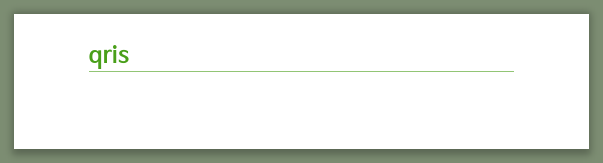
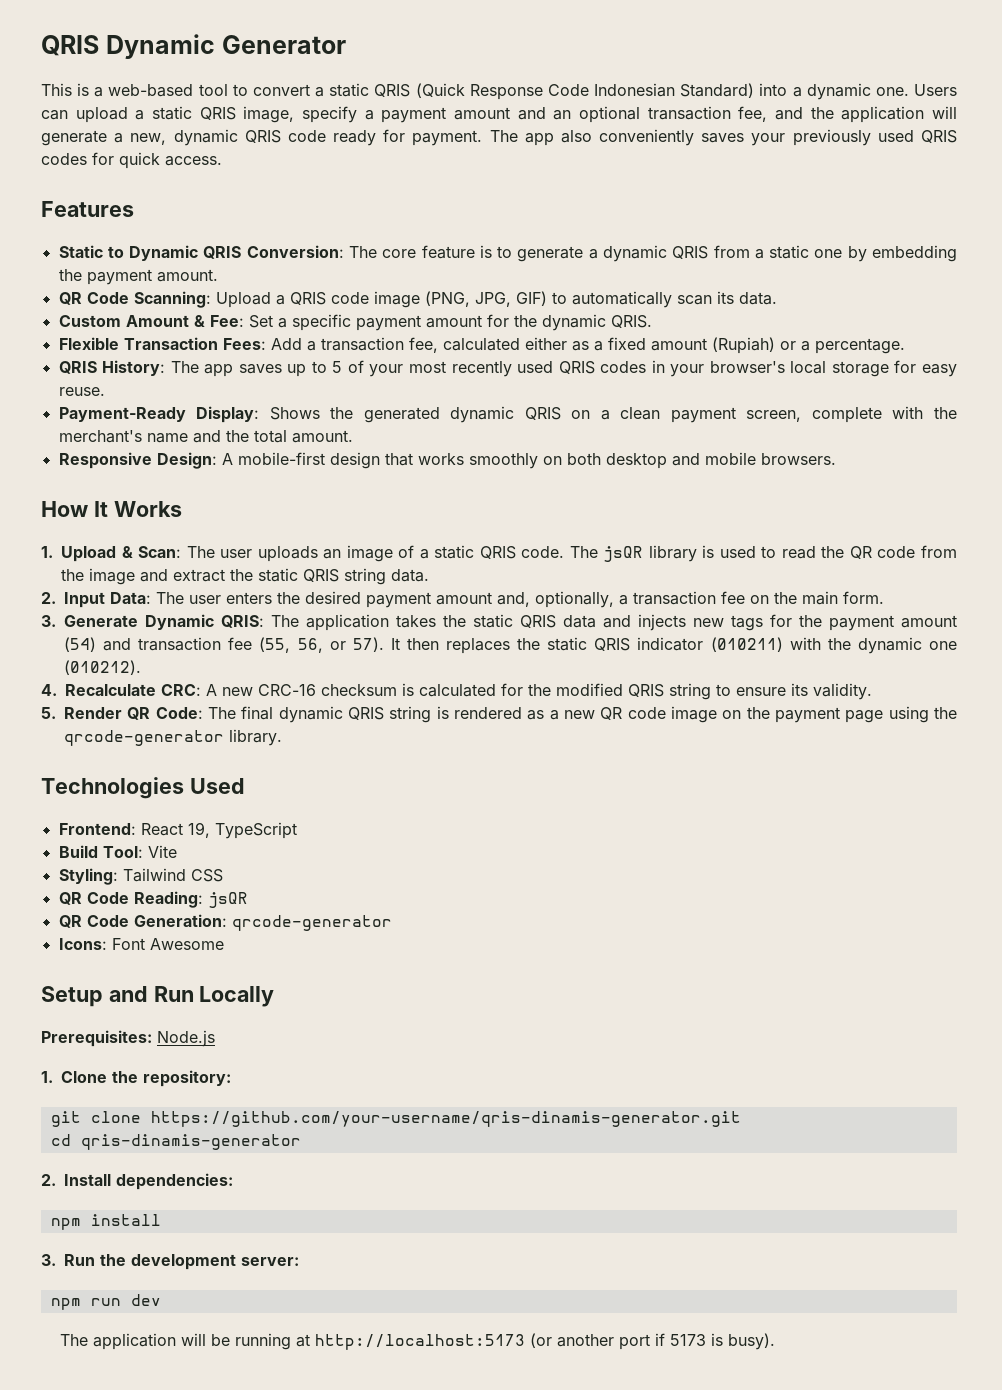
- qris
+ QRIS Dynamic Generator
+ This is a web-based tool to convert a static QRIS (Quick Response Code Indonesian Standard) into a dynamic one. Users can upload a static QRIS image, specify a payment amount and an optional transaction fee, and the application will generate a new, dynamic QRIS code ready for payment. The app also conveniently saves your previously used QRIS codes for quick access.
+ Features
+ Static to Dynamic QRIS Conversion: The core feature is to generate a dynamic QRIS from a static one by embedding the payment amount.
+ QR Code Scanning: Upload a QRIS code image (PNG, JPG, GIF) to automatically scan its data.
+ Custom Amount & Fee: Set a specific payment amount for the dynamic QRIS.
+ Flexible Transaction Fees: Add a transaction fee, calculated either as a fixed amount (Rupiah) or a percentage.
+ QRIS History: The app saves up to 5 of your most recently used QRIS codes in your browser's local storage for easy reuse.
+ Payment-Ready Display: Shows the generated dynamic QRIS on a clean payment screen, complete with the merchant's name and the total amount.
+ Responsive Design: A mobile-first design that works smoothly on both desktop and mobile browsers.
+ How It Works
+ 1. Upload & Scan: The user uploads an image of a static QRIS code. The jsQR library is used to read the QR code from the image and extract the static QRIS string data.
+ 2. Input Data: The user enters the desired payment amount and, optionally, a transaction fee on the main form.
+ 3. Generate Dynamic QRIS: The application takes the static QRIS data and injects new tags for the payment amount (54) and transaction fee (55, 56, or 57). It then replaces the static QRIS indicator (010211) with the dynamic one (010212).
+ 4. Recalculate CRC: A new CRC-16 checksum is calculated for the modified QRIS string to ensure its validity.
+ 5. Render QR Code: The final dynamic QRIS string is rendered as a new QR code image on the payment page using the qrcode-generator library.
+ Technologies Used
+ Frontend: React 19, TypeScript
+ Build Tool: Vite
+ Styling: Tailwind CSS
+ QR Code Reading: jsQR
+ QR Code Generation: qrcode-generator
+ Icons: Font Awesome
+ Setup and Run Locally
+ Prerequisites: Node.js
+ 1. Clone the repository:
+ git clone https://github.com/your-username/qris-dinamis-generator.git
+ cd qris-dinamis-generator
+ 2. Install dependencies:
+ npm install
+ 3. Run the development server:
+ npm run dev
+ The application will be running at http://localhost:5173 (or another port if 5173 is busy).

